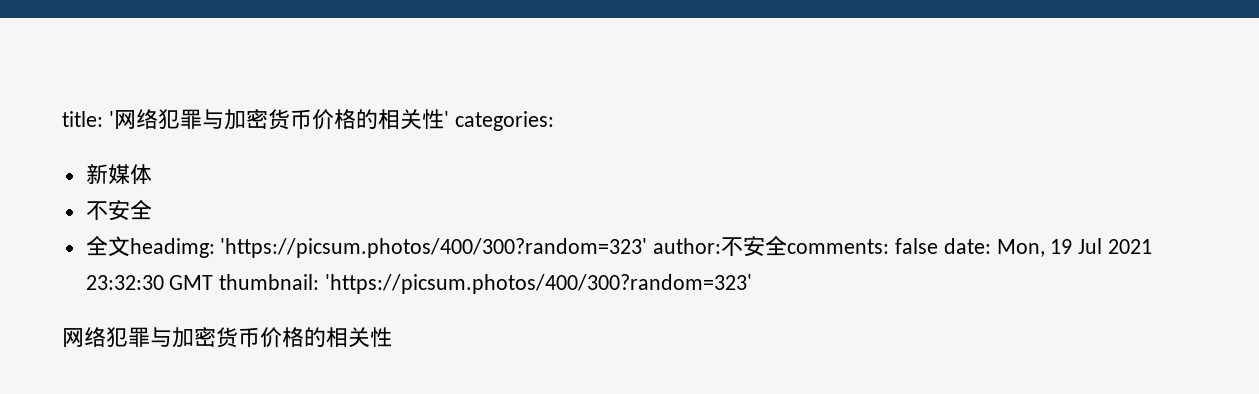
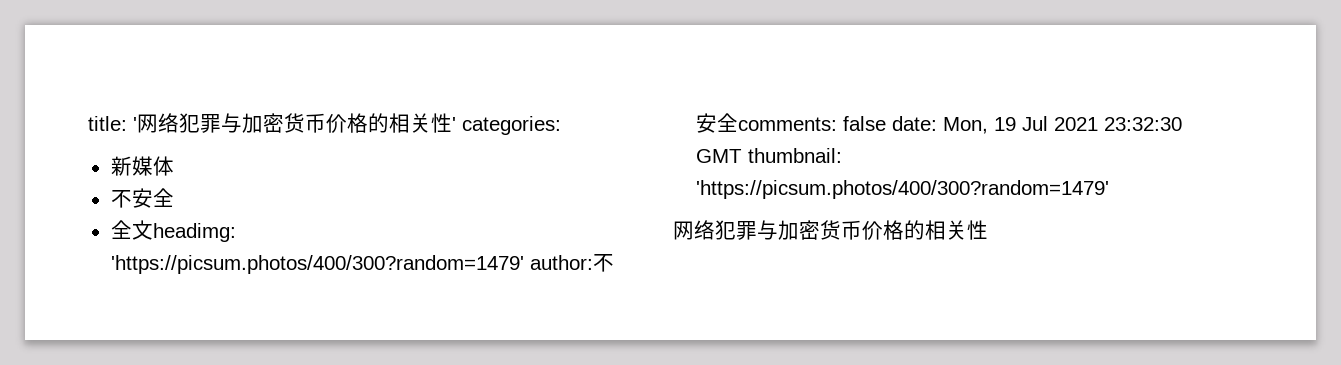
- 全文headimg: 'https://picsum.photos/400/300?random=323' author:不安全comments: false date: Mon, 19 Jul 2021 23:32:30 GMT thumbnail: 'https://picsum.photos/400/300?random=323'
+ 全文headimg: 'https://picsum.photos/400/300?random=1479' author:不安全comments: false date: Mon, 19 Jul 2021 23:32:30 GMT thumbnail: 'https://picsum.photos/400/300?random=1479'

